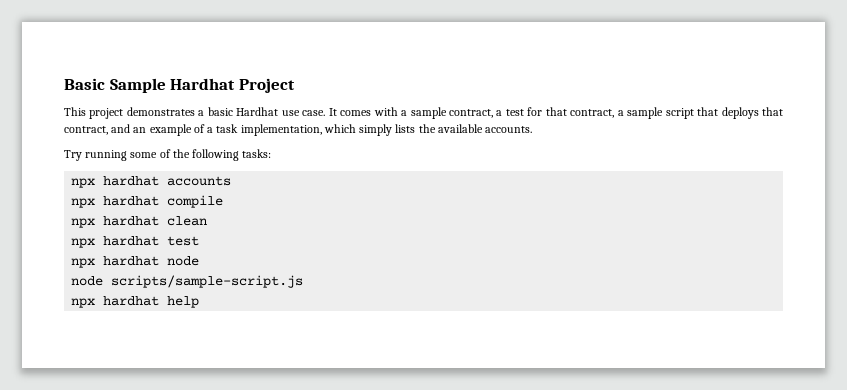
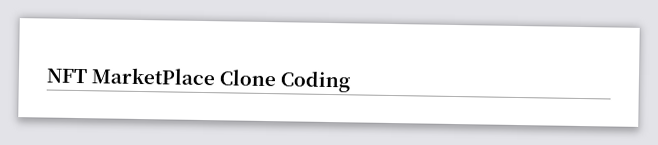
- Basic Sample Hardhat Project
- This project demonstrates a basic Hardhat use case. It comes with a sample contract, a test for that contract, a sample script that deploys that contract, and an example of a task implementation, which simply lists the available accounts.
- Try running some of the following tasks:
- npx hardhat accounts
- npx hardhat compile
- npx hardhat clean
- npx hardhat test
- npx hardhat node
- node scripts/sample-script.js
- npx hardhat help
+ NFT MarketPlace Clone Coding

